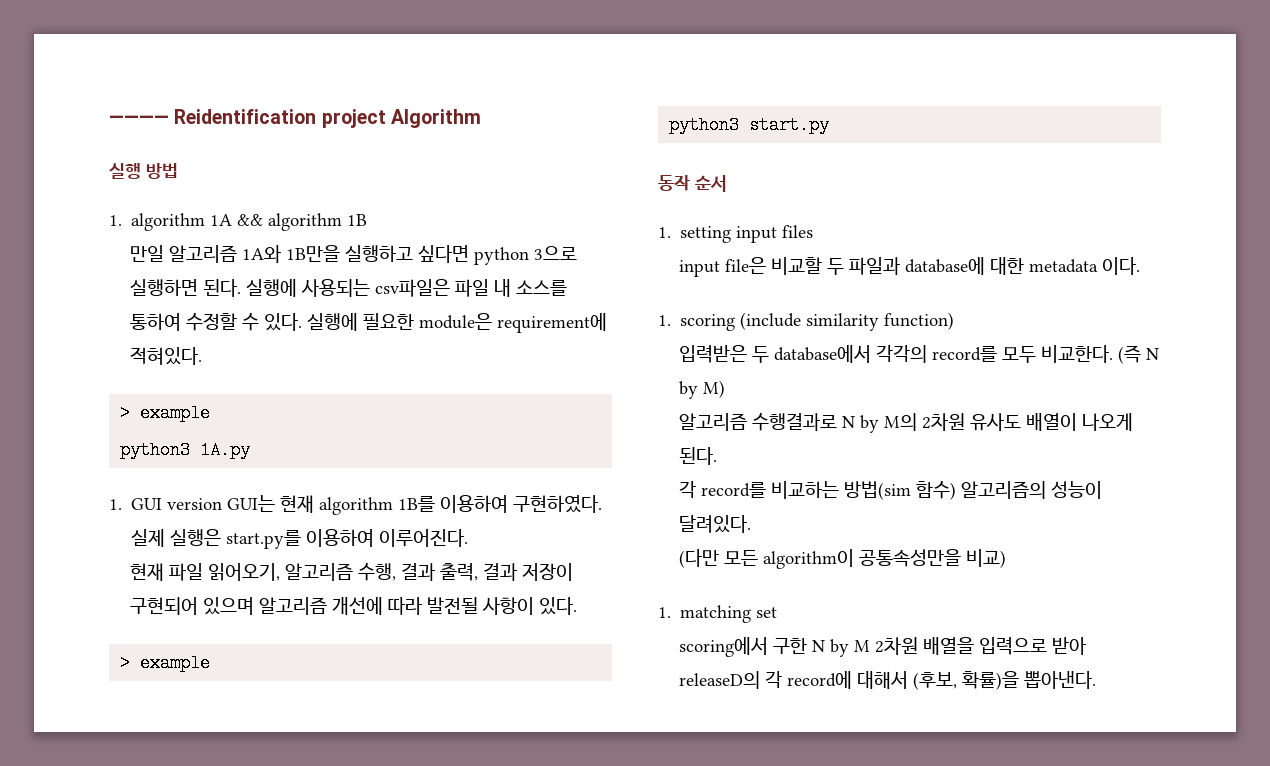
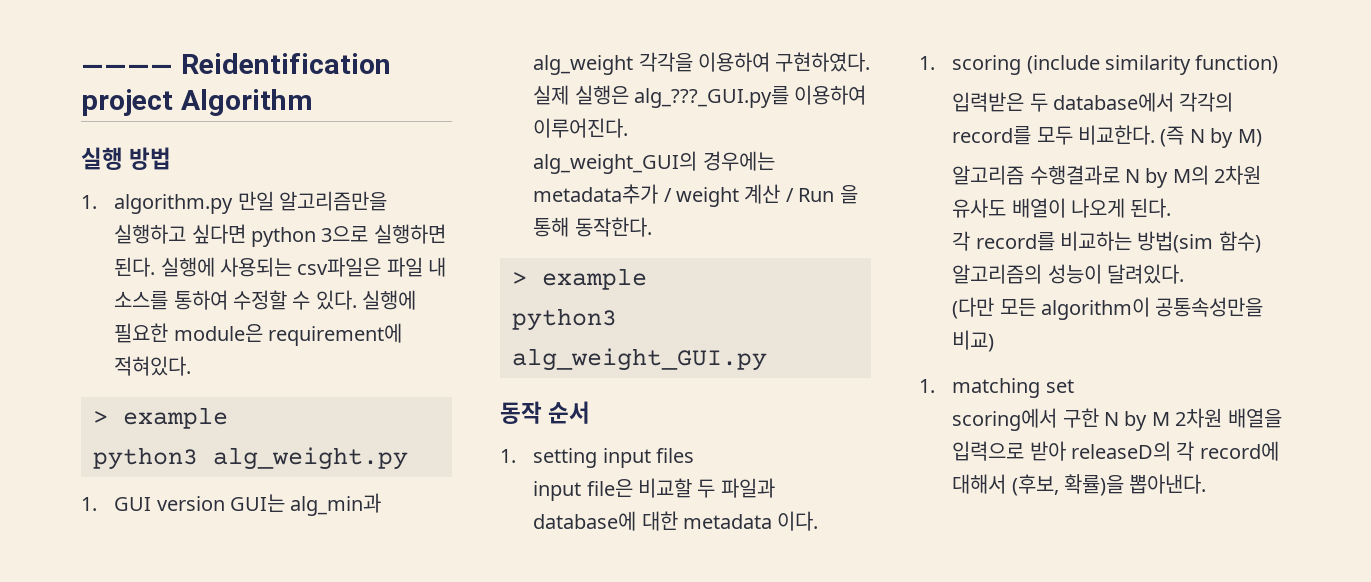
- 1. algorithm 1A && algorithm 1B
- 만일 알고리즘 1A와 1B만을 실행하고 싶다면 python 3으로 실행하면 된다.
+ 1. algorithm.py 만일 알고리즘만을 실행하고 싶다면 python 3으로 실행하면 된다.
- python3 1A.py
+ python3 alg_weight.py
- 1. GUI version GUI는 현재 algorithm 1B를 이용하여 구현하였다.
+ 1. GUI version GUI는 alg_min과 alg_weight 각각을 이용하여 구현하였다.
- 실제 실행은 start.py를 이용하여 이루어진다.
+ 실제 실행은 alg_???_GUI.py를 이용하여 이루어진다.
- 현재 파일 읽어오기, 알고리즘 수행, 결과 출력, 결과 저장이 구현되어 있으며 알고리즘 개선에 따라 발전될 사항이 있다.
+ alg_weight_GUI의 경우에는 metadata추가 / weight 계산 / Run 을 통해 동작한다.
  > example
- python3 start.py
+ python3 alg_weight_GUI.py

